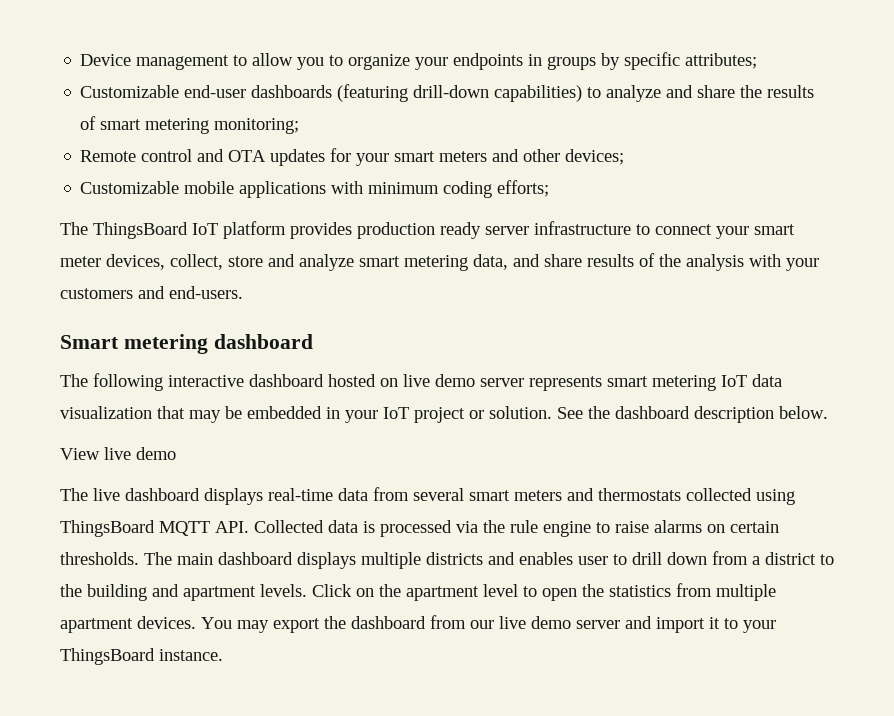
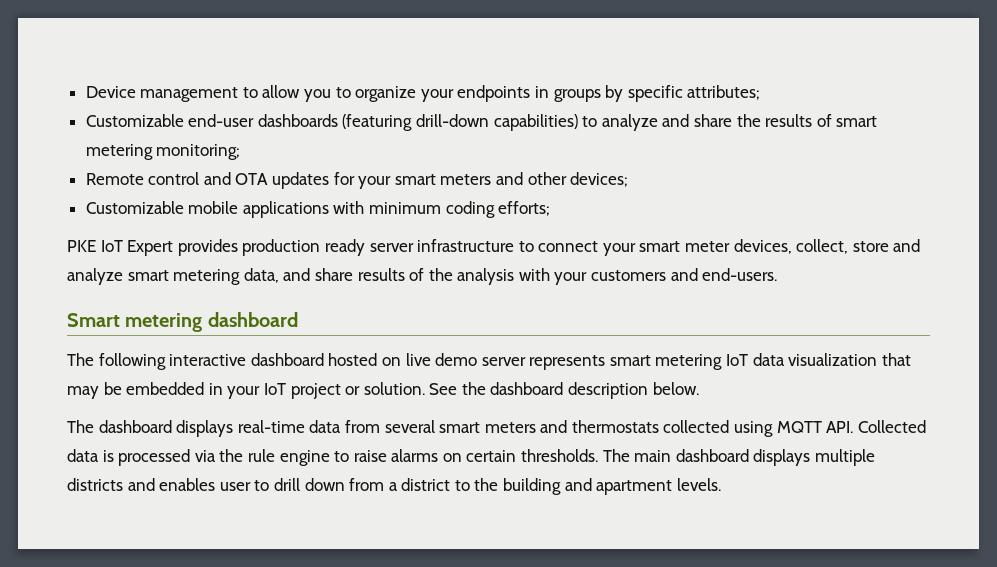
- The ThingsBoard IoT platform provides production ready server infrastructure to connect your smart meter devices, collect, store and analyze smart metering data, and share results of the analysis with your customers and end-users.
+ PKE IoT Expert provides production ready server infrastructure to connect your smart meter devices, collect, store and analyze smart metering data, and share results of the analysis with your customers and end-users.
- View live demo
- The live dashboard displays real-time data from several smart meters and thermostats collected using ThingsBoard MQTT API. Collected data is processed via the rule engine to raise alarms on certain thresholds.
+ The dashboard displays real-time data from several smart meters and thermostats collected using MQTT API. Collected data is processed via the rule engine to raise alarms on certain thresholds.
- Click on the apartment level to open the statistics from multiple apartment devices. You may export the dashboard from our live demo server and import it to your ThingsBoard instance.

